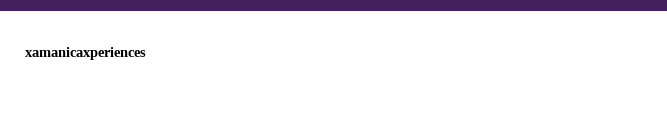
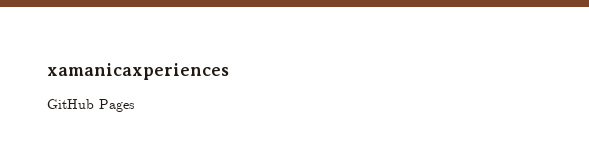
+ GitHub Pages

